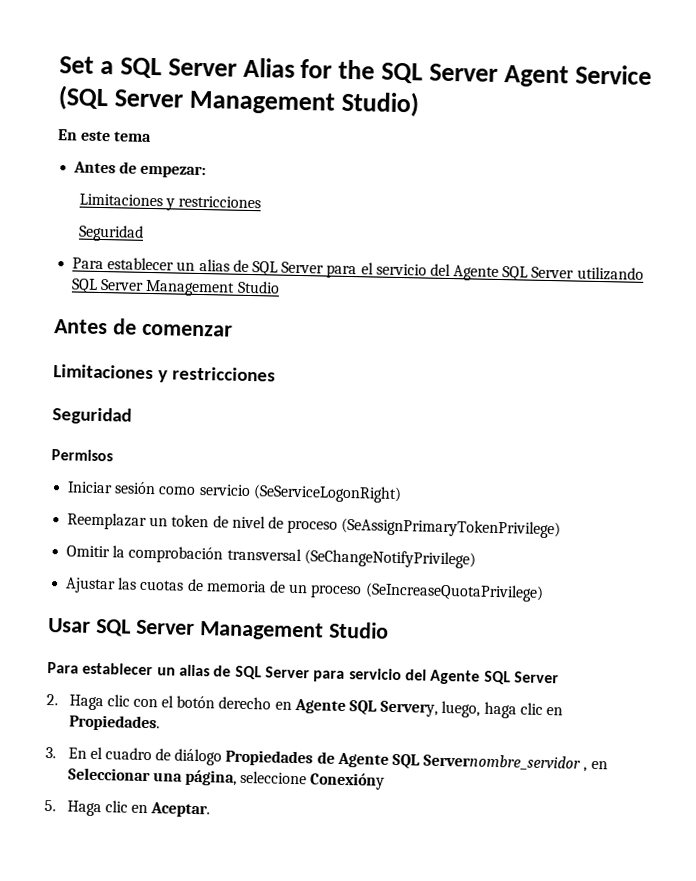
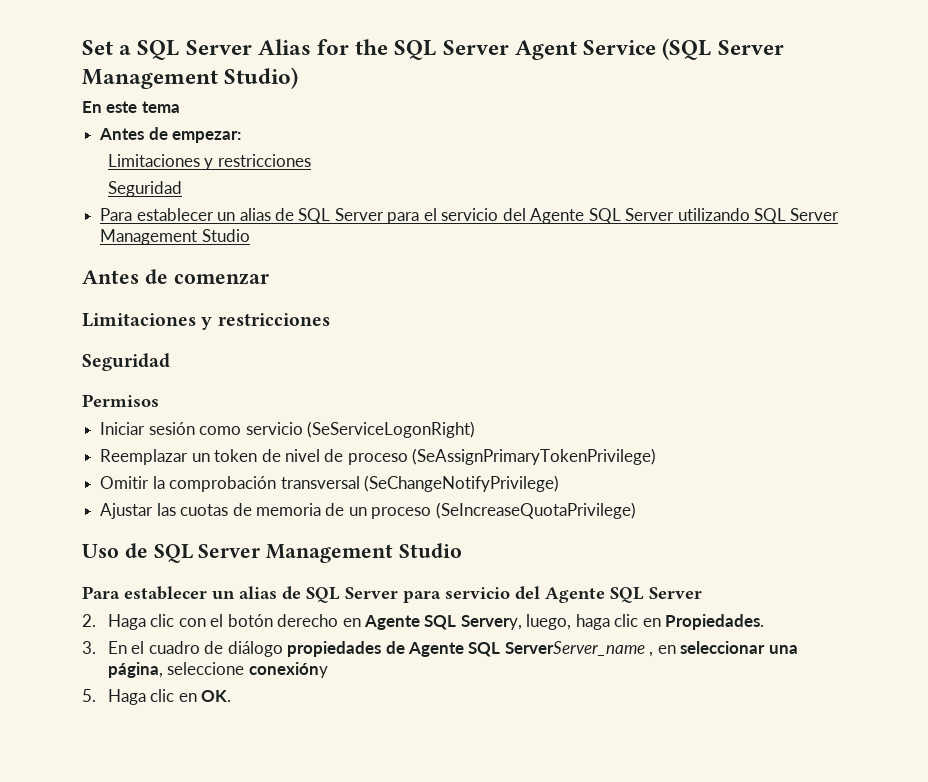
- Usar SQL Server Management Studio
+ Uso de SQL Server Management Studio
- 3. En el cuadro de diálogo Propiedades de Agente SQL Servernombre_servidor , en Seleccionar una página, seleccione Conexióny
+ 3. En el cuadro de diálogo propiedades de Agente SQL ServerServer_name , en seleccionar una página, seleccione conexióny
- 5. Haga clic en Aceptar.
+ 5. Haga clic en OK.

